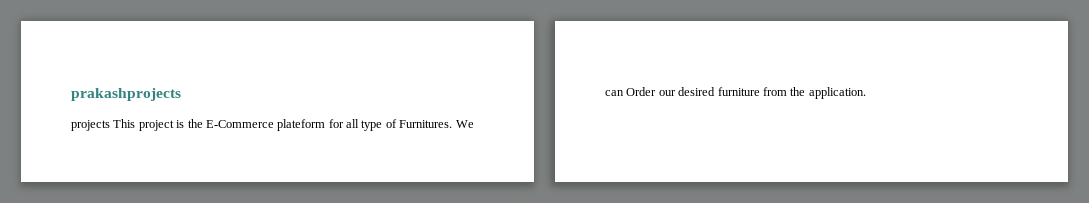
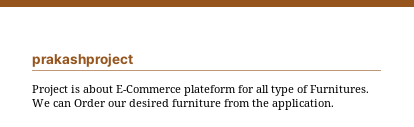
- prakashprojects
- projects This project is the E-Commerce plateform for all type of Furnitures.
+ prakashproject
+ Project is about E-Commerce plateform for all type of Furnitures.

